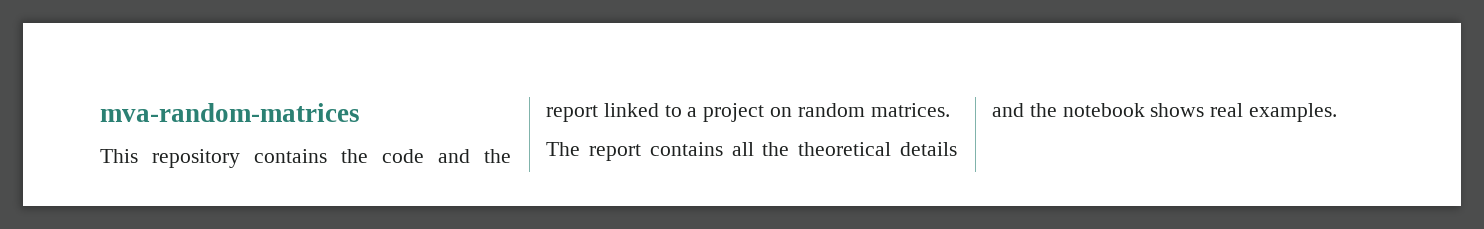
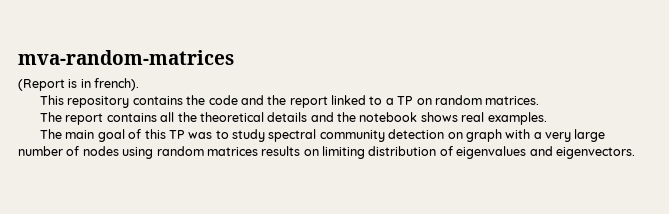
+ (Report is in french).
- This repository contains the code and the report linked to a project on random matrices.
+ This repository contains the code and the report linked to a TP on random matrices.
+ The main goal of this TP was to study spectral community detection on graph with a very large number of nodes using random matrices results on limiting distribution of eigenvalues and eigenvectors.

